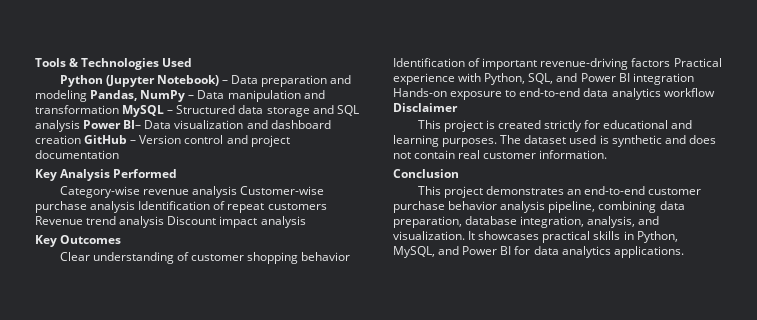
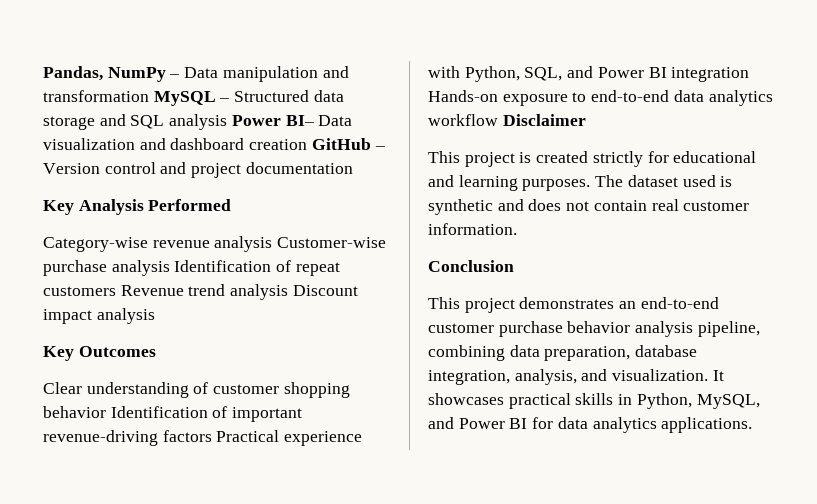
- Tools & Technologies Used
- Python (Jupyter Notebook) – Data preparation and modeling Pandas, NumPy – Data manipulation and transformation MySQL – Structured data storage and SQL analysis Power BI– Data visualization and dashboard creation GitHub – Version control and project documentation
+ Pandas, NumPy – Data manipulation and transformation MySQL – Structured data storage and SQL analysis Power BI– Data visualization and dashboard creation GitHub – Version control and project documentation

